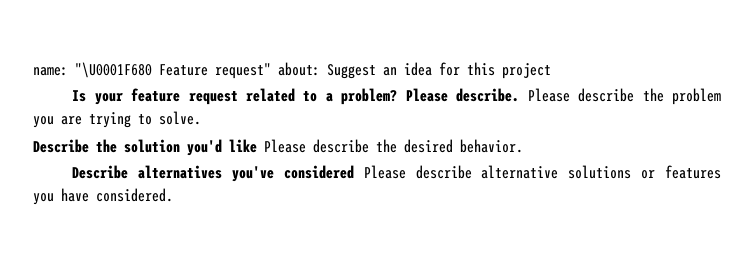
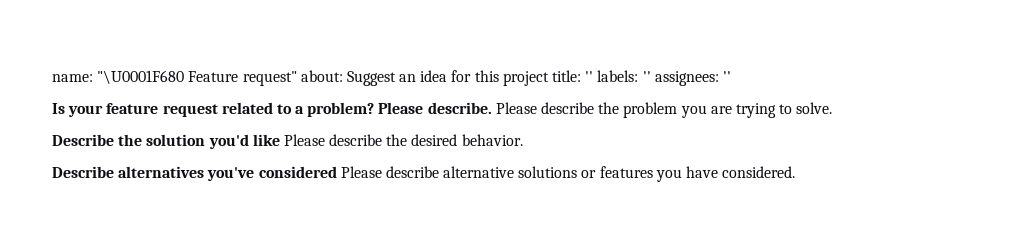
- name: "\U0001F680 Feature request" about: Suggest an idea for this project
+ name: "\U0001F680 Feature request" about: Suggest an idea for this project title: '' labels: '' assignees: ''

